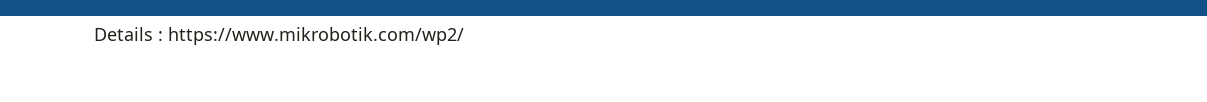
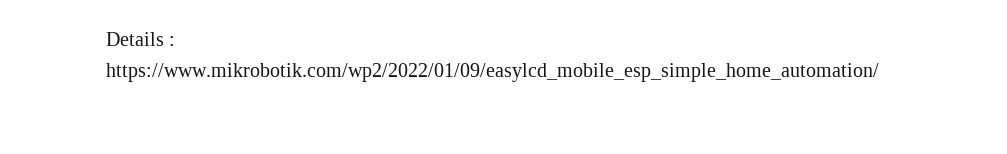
- Details : https://www.mikrobotik.com/wp2/
+ Details : https://www.mikrobotik.com/wp2/2022/01/09/easylcd_mobile_esp_simple_home_automation/

